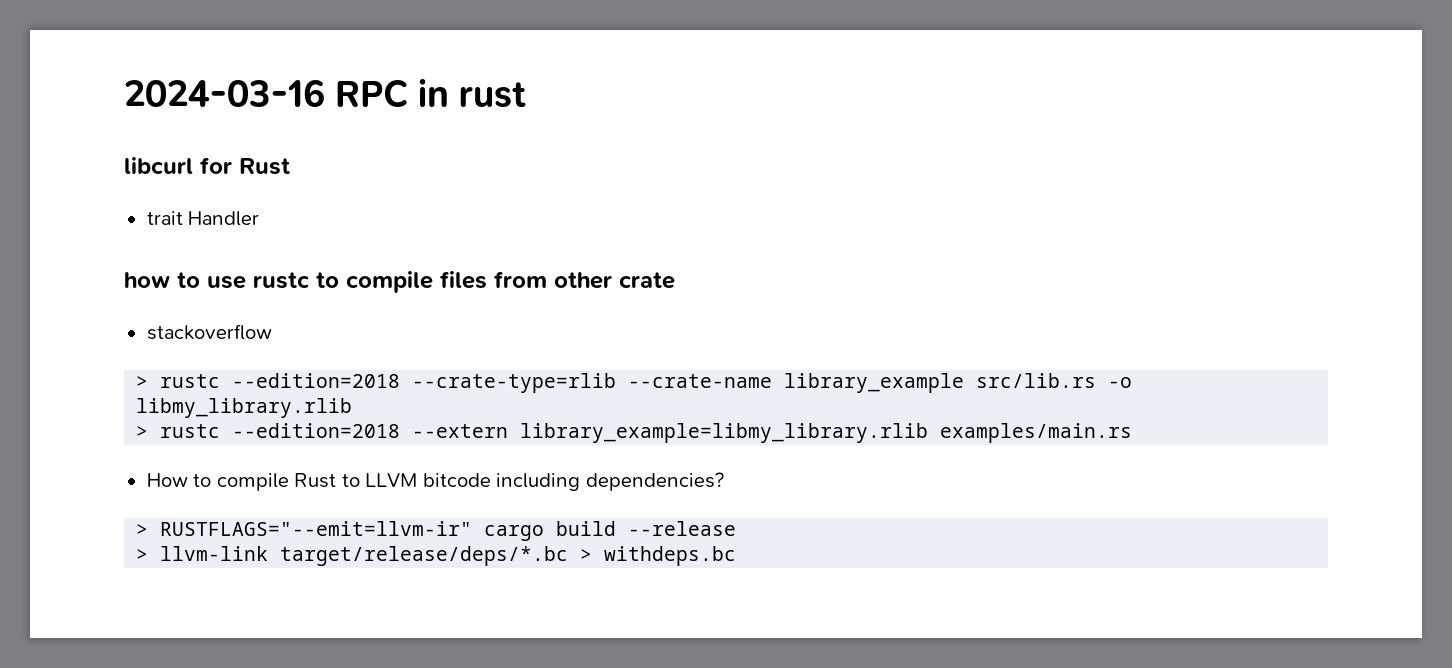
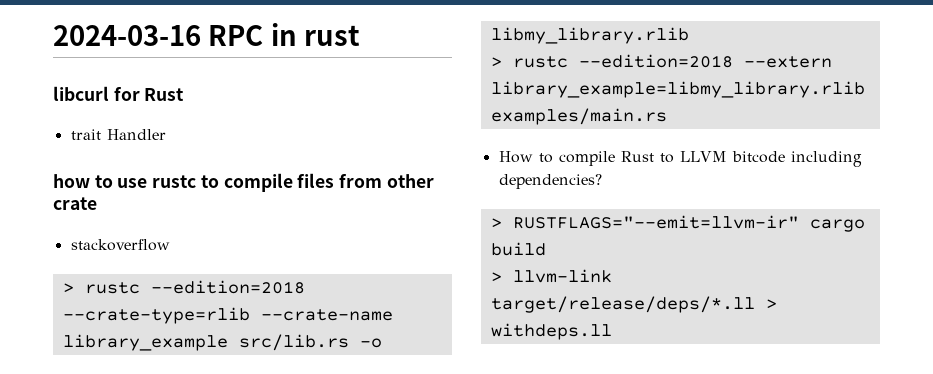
- > RUSTFLAGS="--emit=llvm-ir" cargo build --release
+ > RUSTFLAGS="--emit=llvm-ir" cargo build
- > llvm-link target/release/deps/*.bc > withdeps.bc
+ > llvm-link target/release/deps/*.ll > withdeps.ll

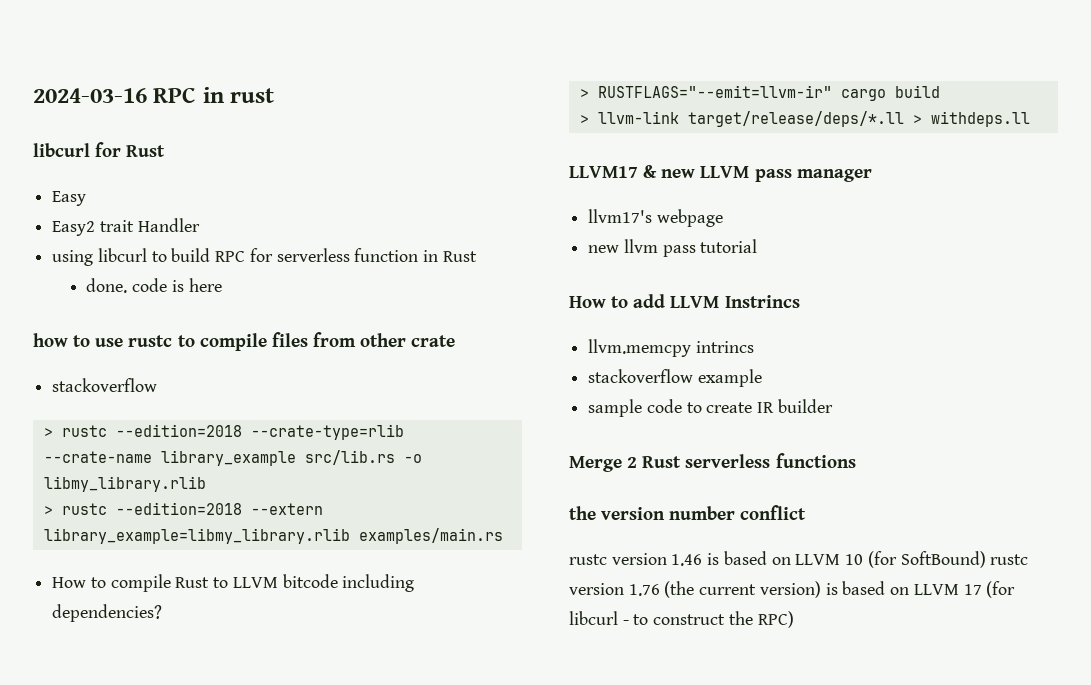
- trait Handler
+ Easy
+ Easy2 trait Handler
+ using libcurl to build RPC for serverless function in Rust
+ done. code is here
+ LLVM17 & new LLVM pass manager
+ llvm17's webpage
+ new llvm pass tutorial
+ How to add LLVM Instrincs
+ llvm.memcpy intrincs
+ stackoverflow example
+ sample code to create IR builder
+ Merge 2 Rust serverless functions
+ the version number conflict
+ rustc version 1.46 is based on LLVM 10 (for SoftBound) rustc version 1.76 (the current version) is based on LLVM 17 (for libcurl - to construct the RPC)

